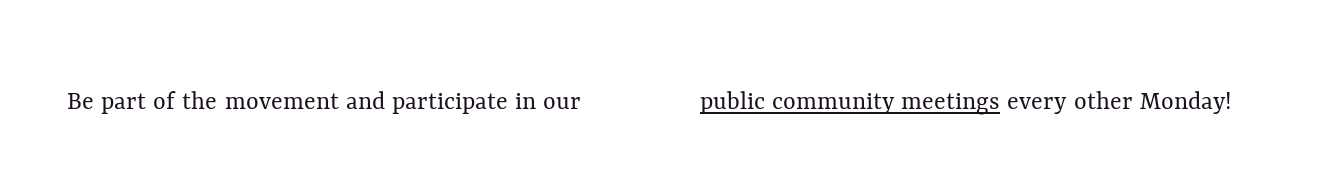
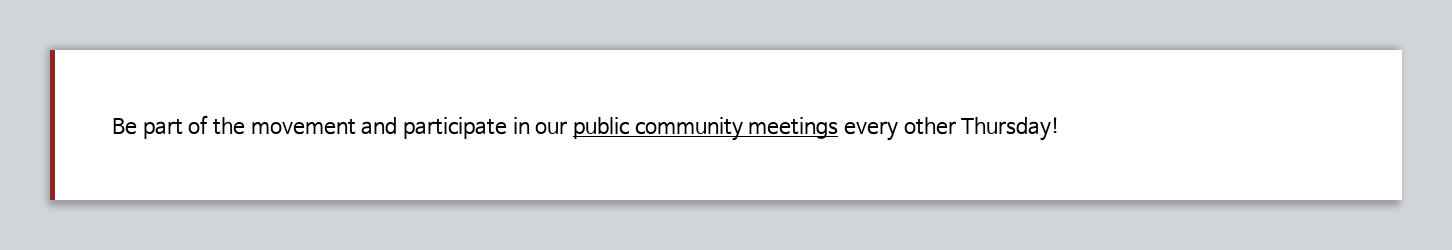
- Be part of the movement and participate in our public community meetings every other Monday!
+ Be part of the movement and participate in our public community meetings every other Thursday!

